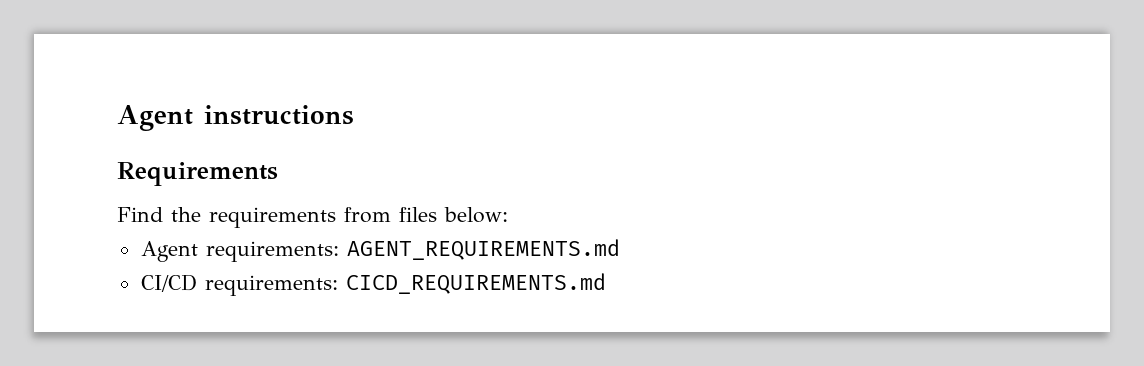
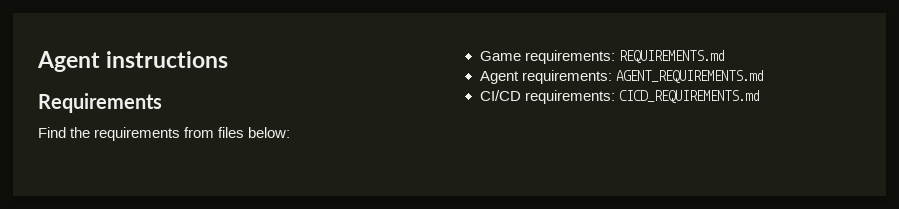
+ Game requirements: REQUIREMENTS.md

